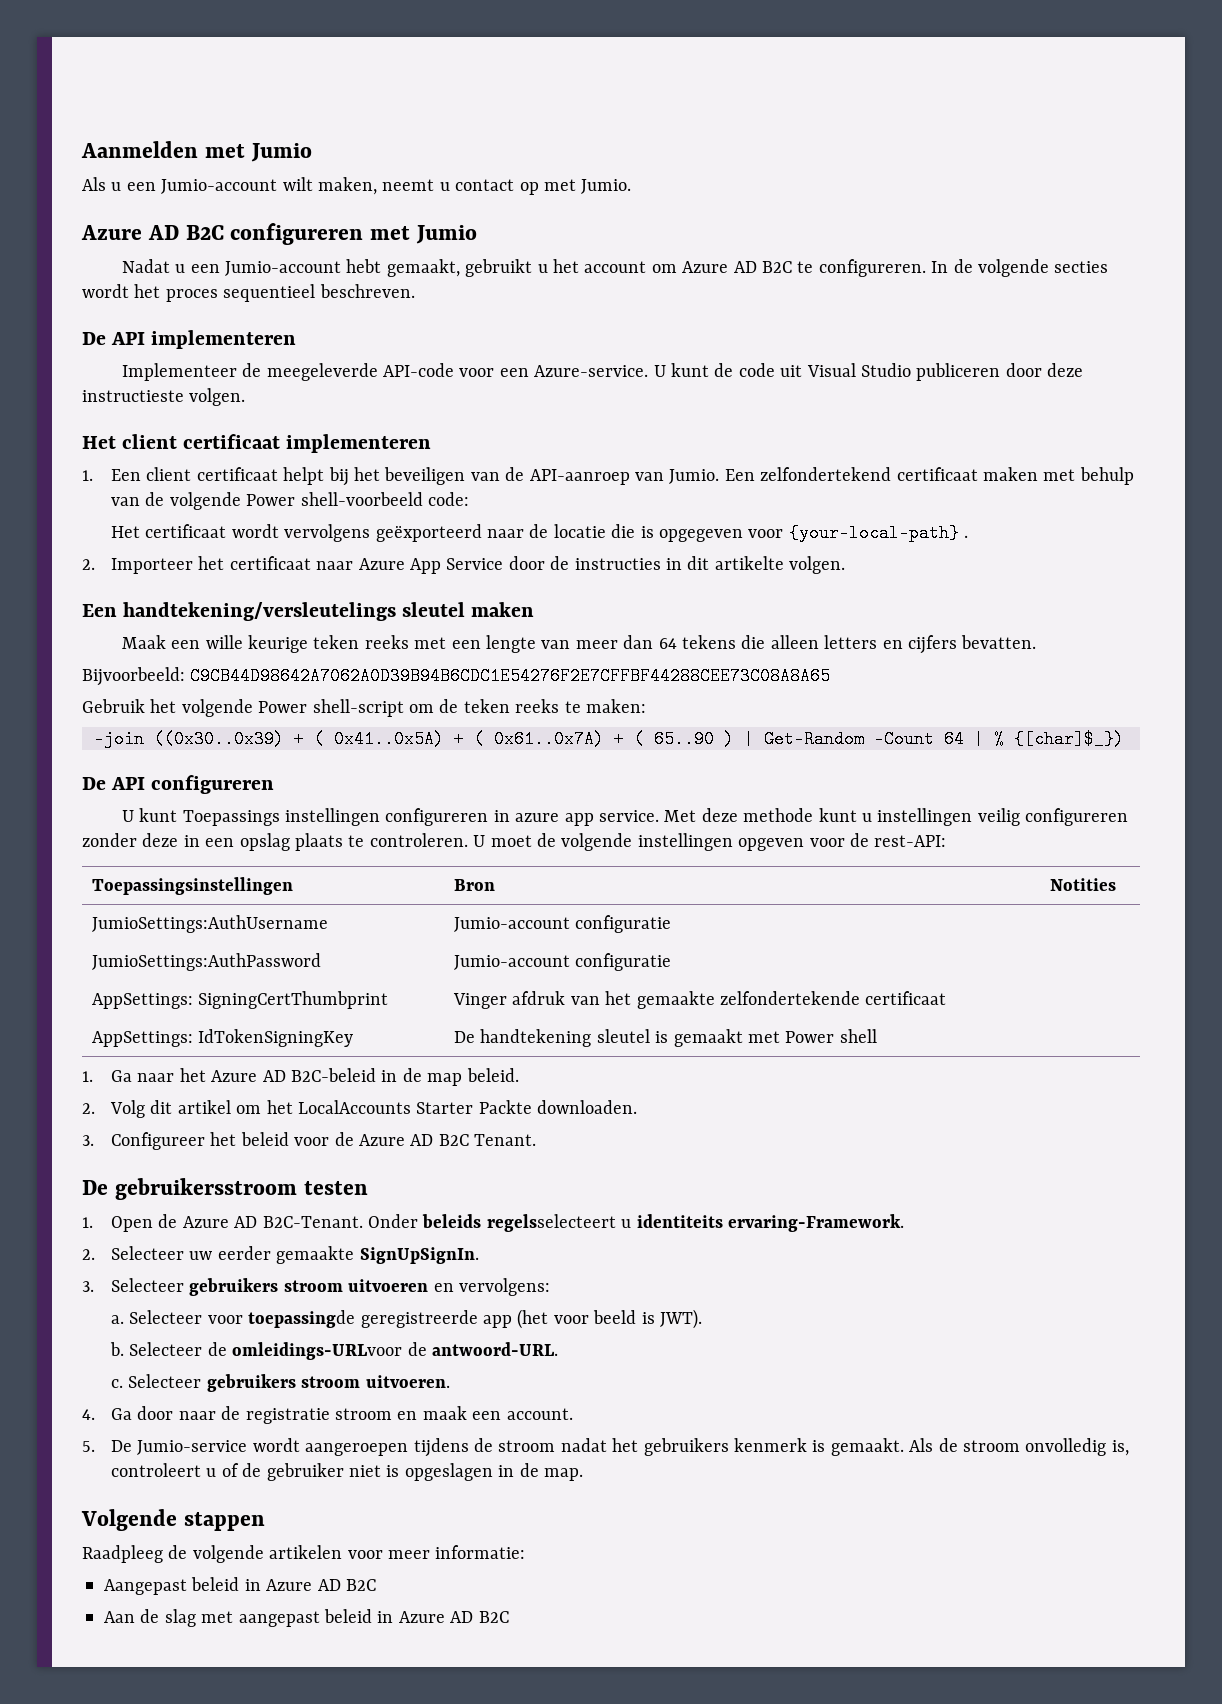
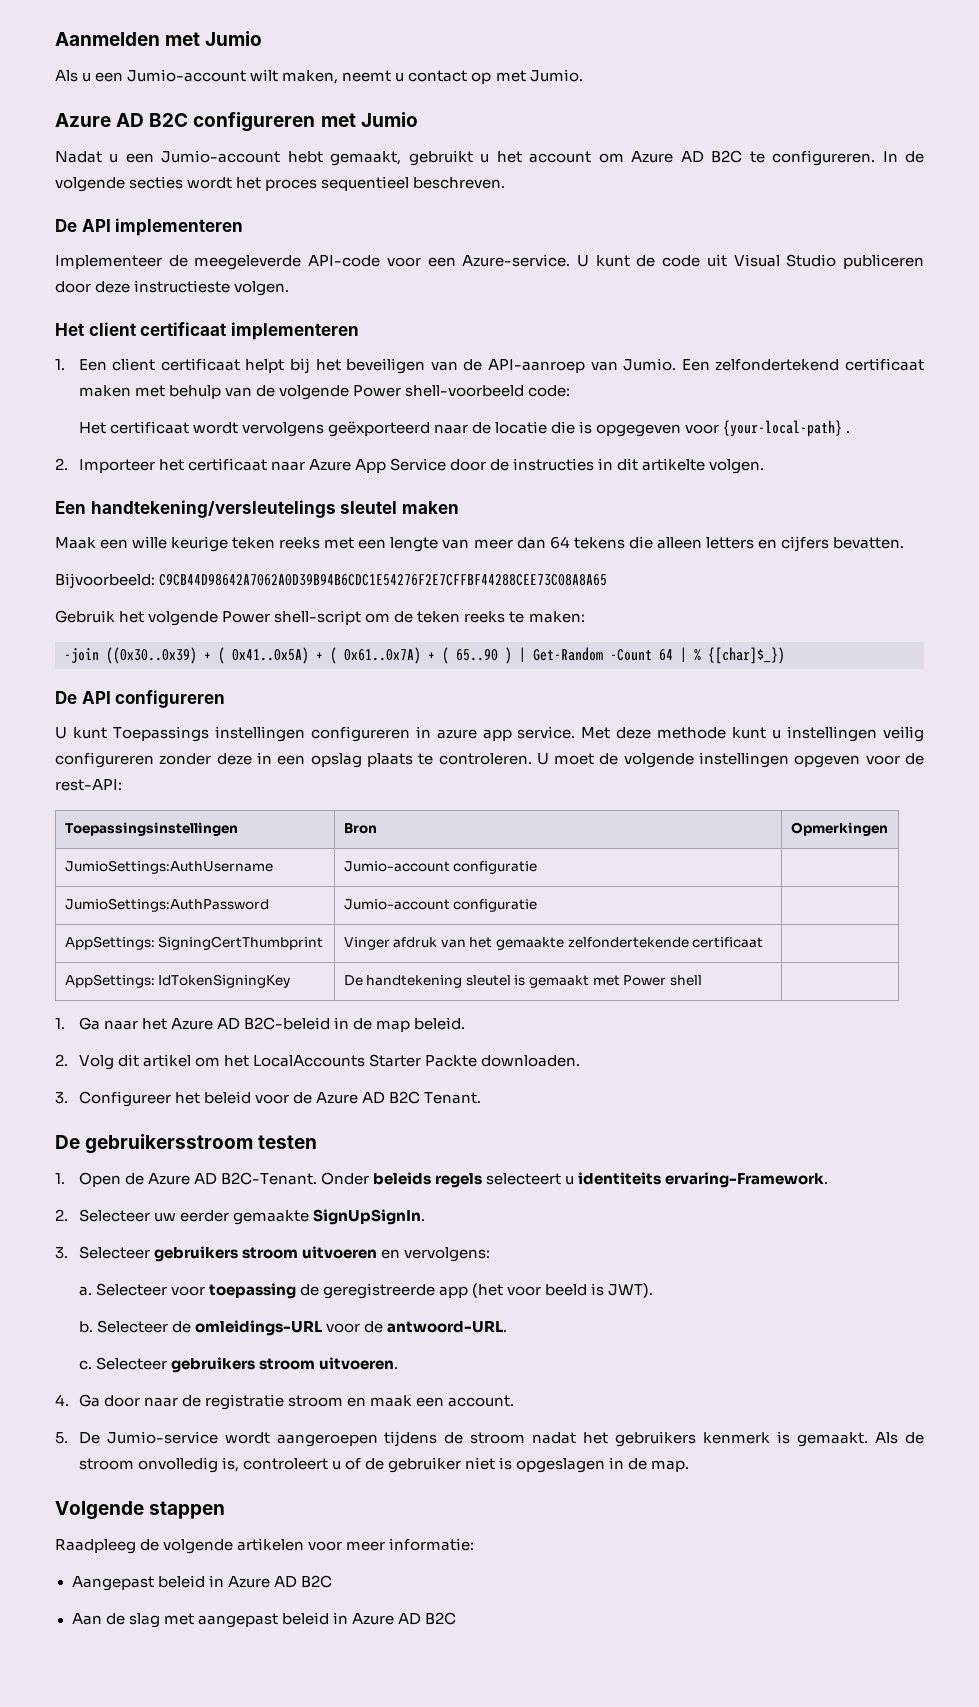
- Toepassingsinstellingen | Bron | Notities
+ Toepassingsinstellingen | Bron | Opmerkingen
- Onder beleids regelsselecteert u identiteits ervaring-Framework.
+ Onder beleids regels selecteert u identiteits ervaring-Framework.
- Selecteer voor toepassingde geregistreerde app (het voor beeld is JWT).
+ Selecteer voor toepassing de geregistreerde app (het voor beeld is JWT).
- Selecteer de omleidings-URLvoor de antwoord-URL.
+ Selecteer de omleidings-URL voor de antwoord-URL.

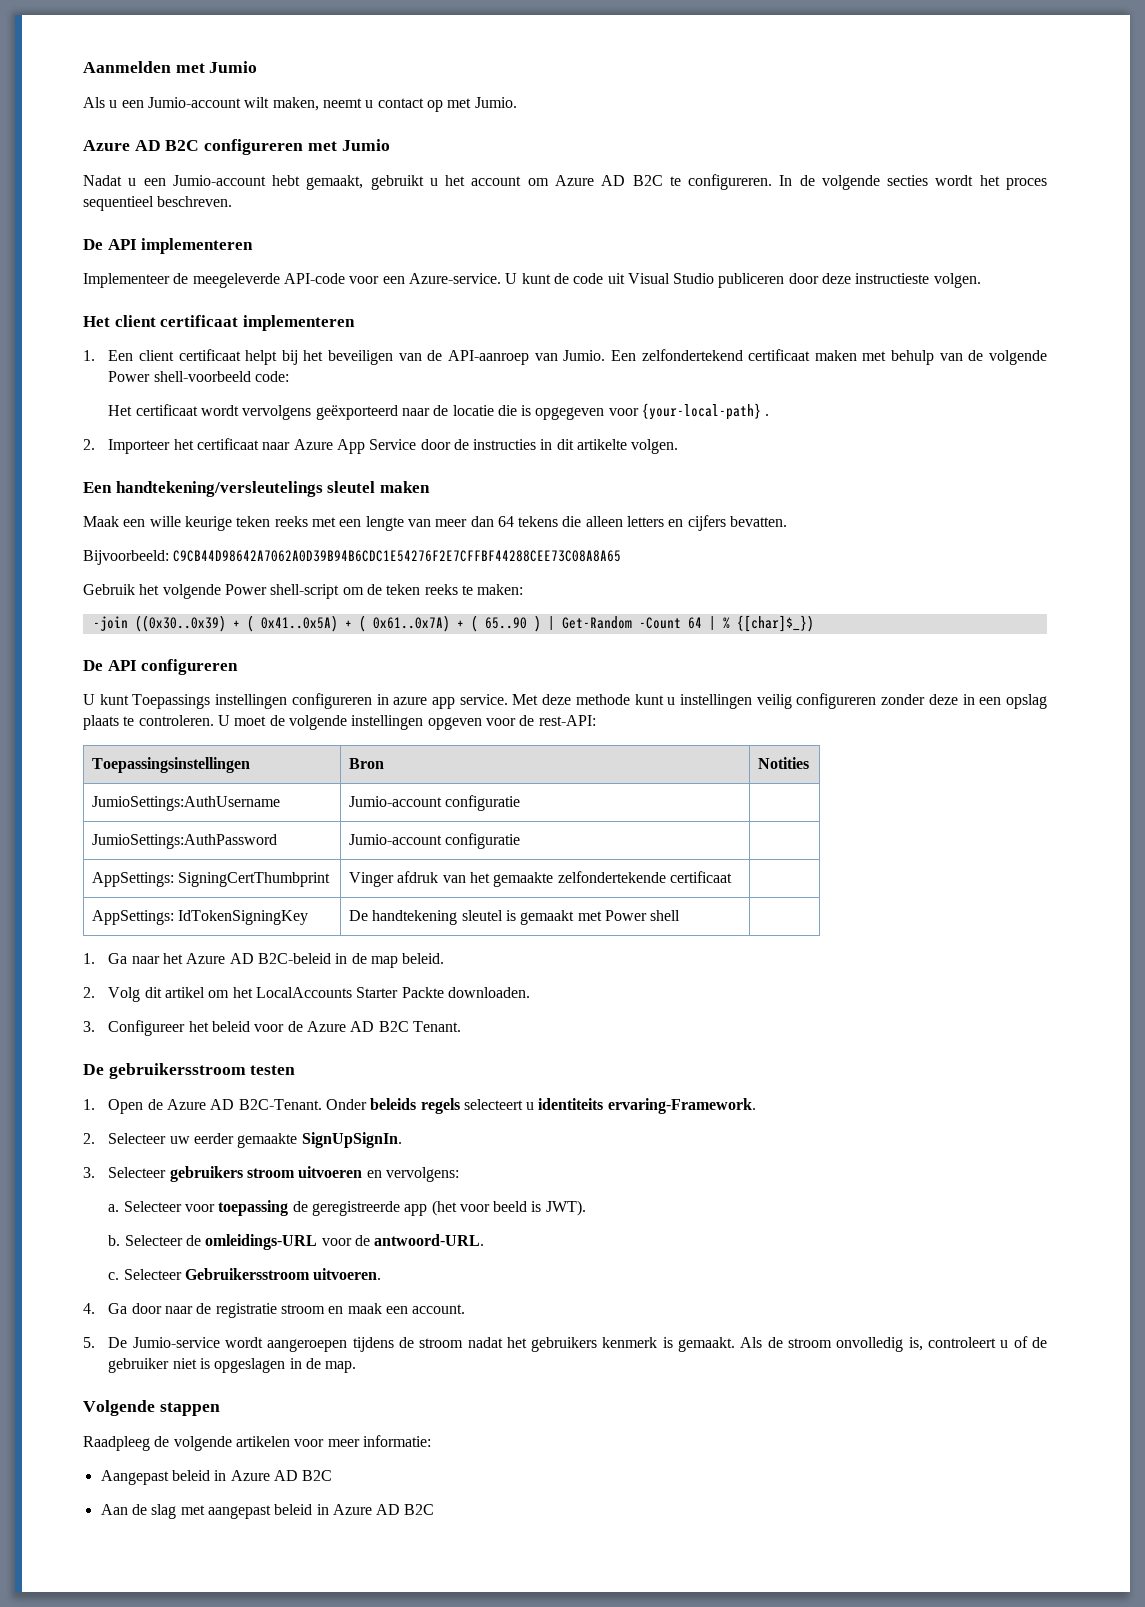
- Toepassingsinstellingen | Bron | Opmerkingen
+ Toepassingsinstellingen | Bron | Notities
- Selecteer gebruikers stroom uitvoeren.
+ Selecteer Gebruikersstroom uitvoeren.

